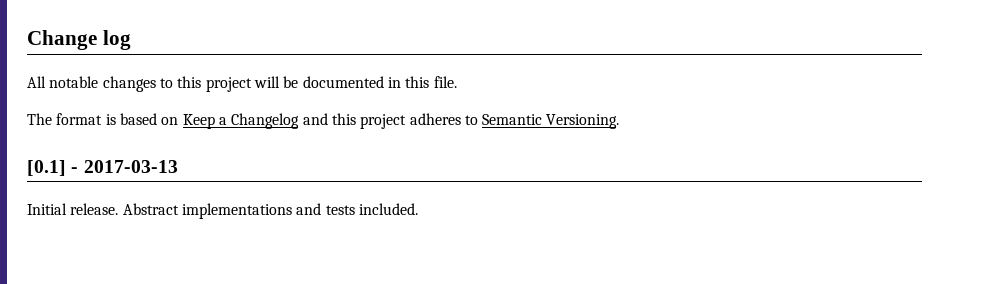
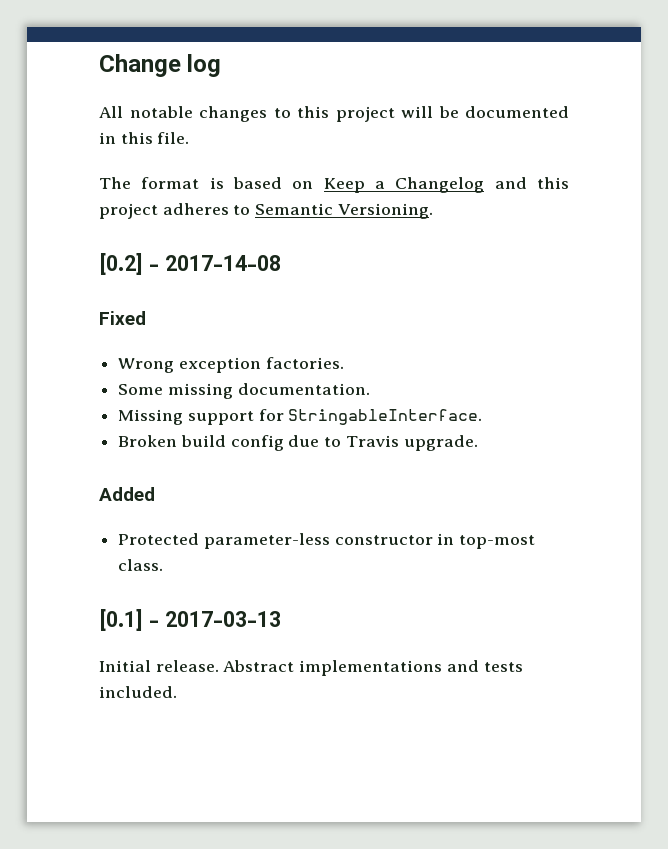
+ [0.2] - 2017-14-08
+ Fixed
+ Wrong exception factories.
+ Some missing documentation.
+ Missing support for StringableInterface.
+ Broken build config due to Travis upgrade.
+ Added
+ Protected parameter-less constructor in top-most class.

